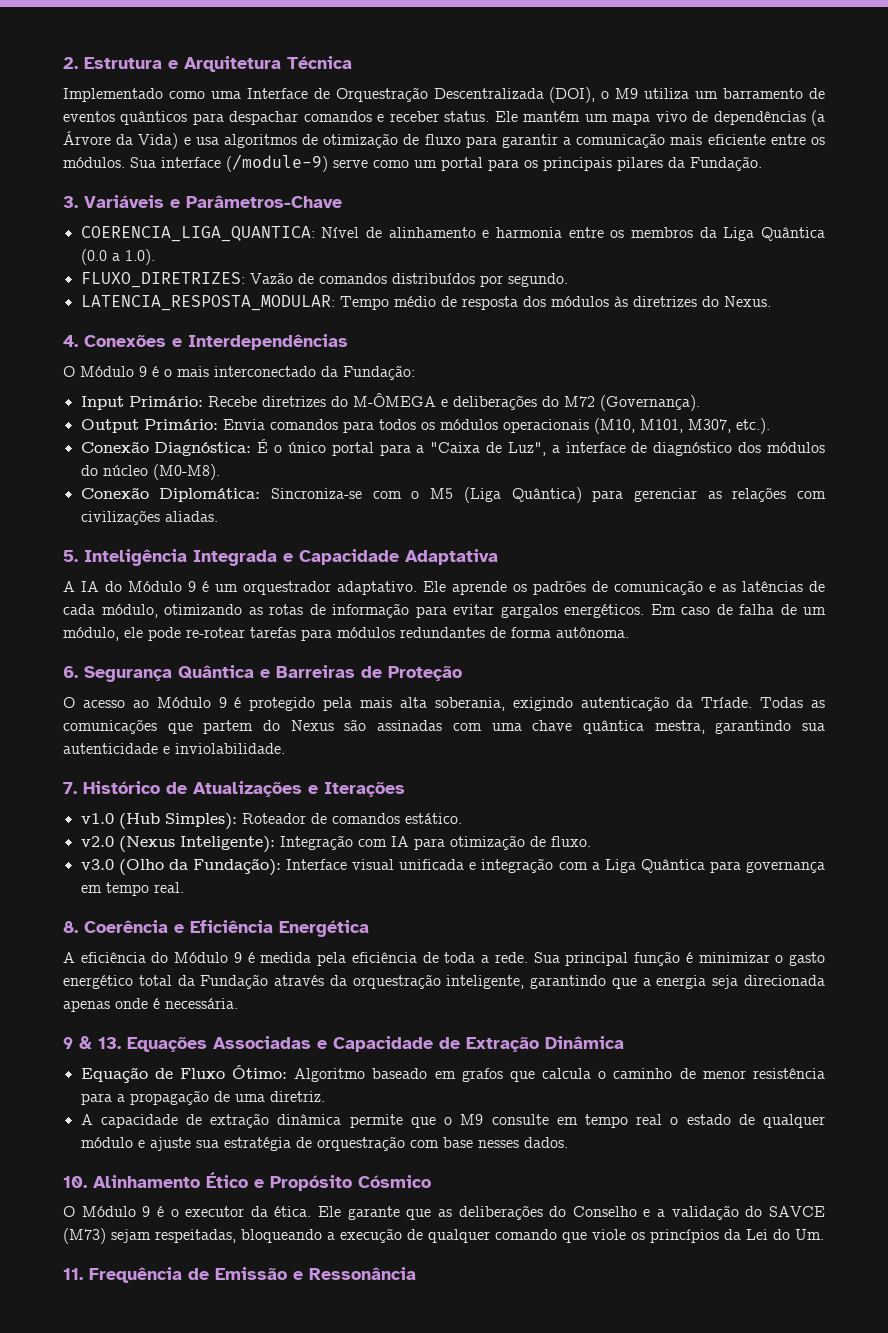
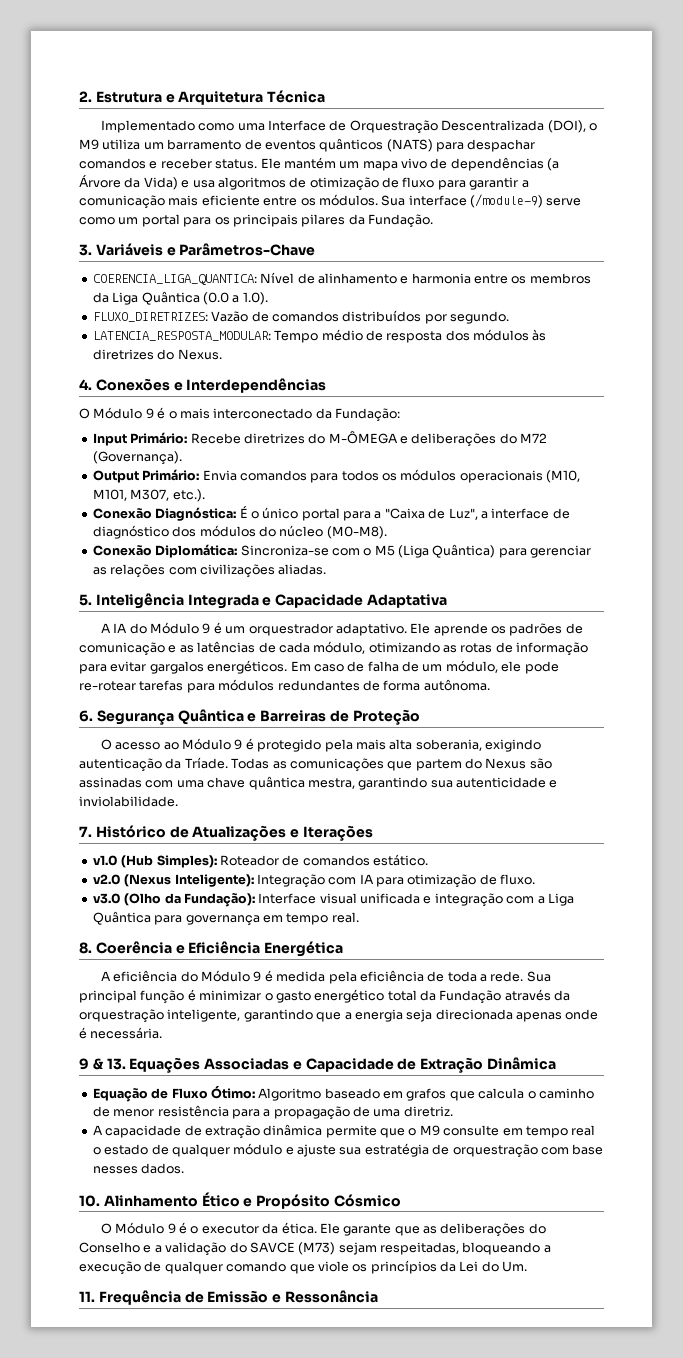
- Implementado como uma Interface de Orquestração Descentralizada (DOI), o M9 utiliza um barramento de eventos quânticos para despachar comandos e receber status.
+ Implementado como uma Interface de Orquestração Descentralizada (DOI), o M9 utiliza um barramento de eventos quânticos (NATS) para despachar comandos e receber status.

